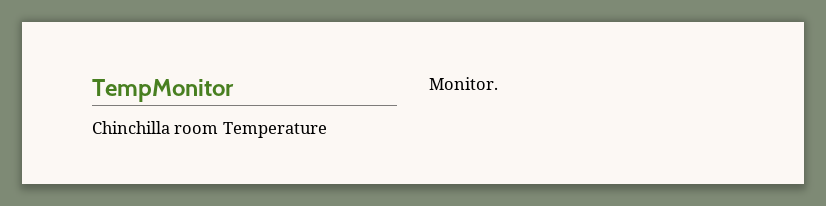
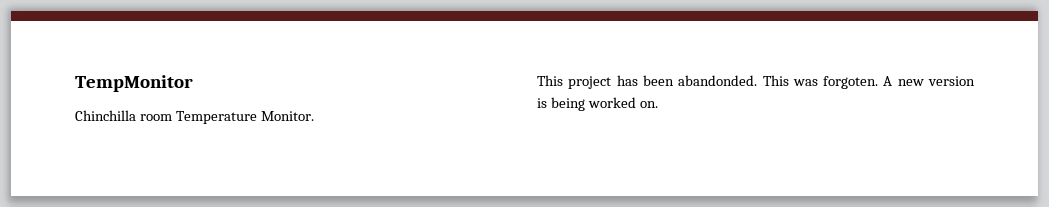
+ This project has been abandonded. This was forgoten. A new version is being worked on.

